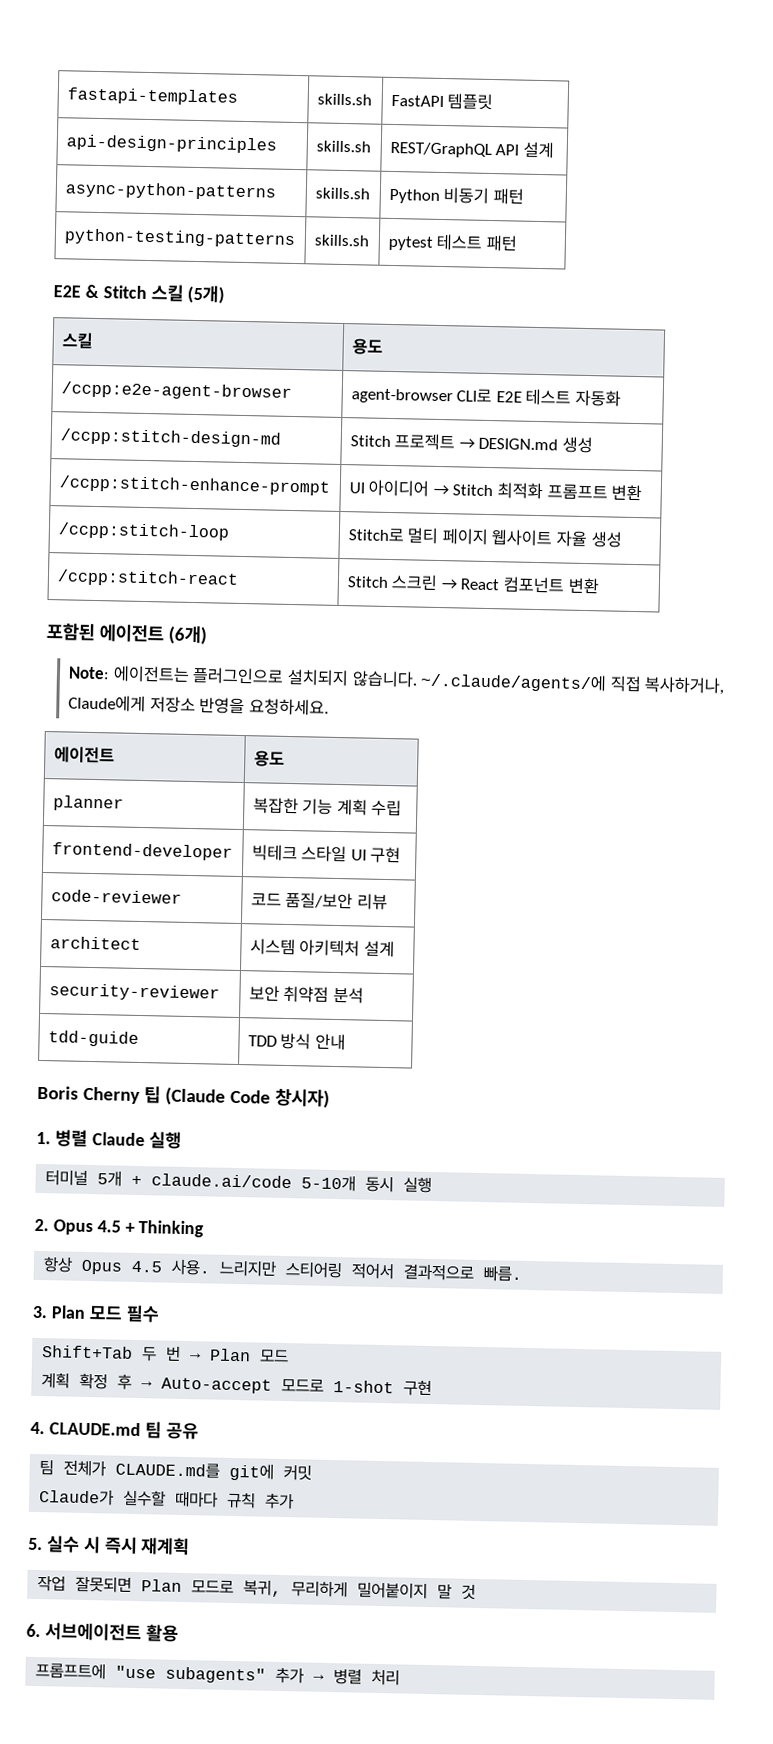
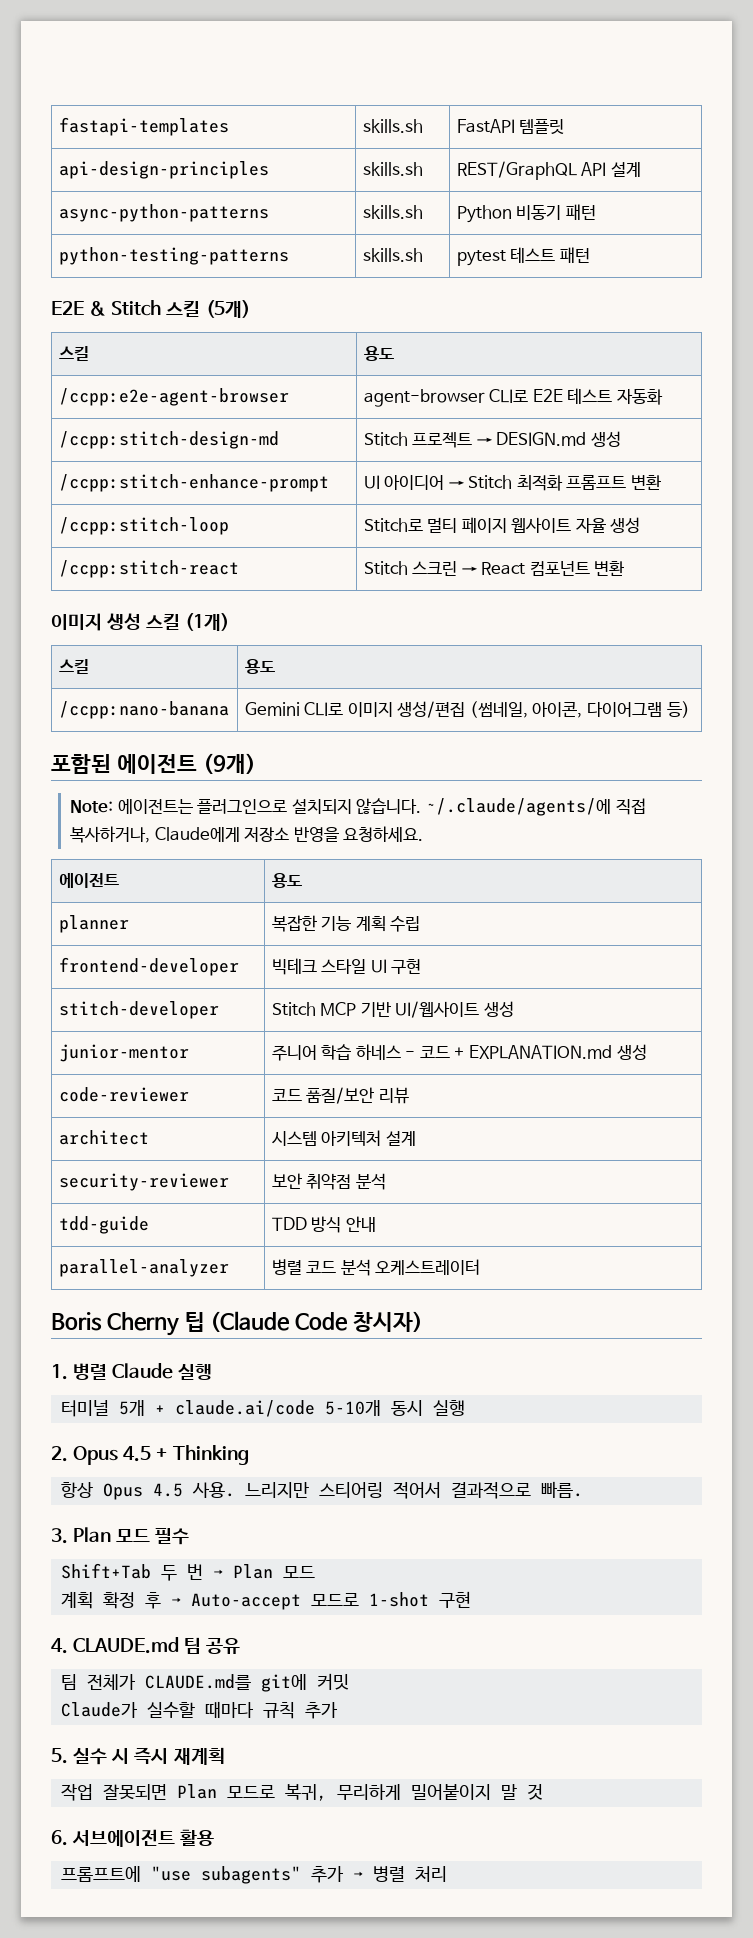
+ 이미지 생성 스킬 (1개)
+ 스킬 | 용도
+ /ccpp:nano-banana | Gemini CLI로 이미지 생성/편집 (썸네일, 아이콘, 다이어그램 등)
- 포함된 에이전트 (6개)
+ 포함된 에이전트 (9개)
+ stitch-developer | Stitch MCP 기반 UI/웹사이트 생성
+ junior-mentor | 주니어 학습 하네스 - 코드 + EXPLANATION.md 생성
+ parallel-analyzer | 병렬 코드 분석 오케스트레이터

